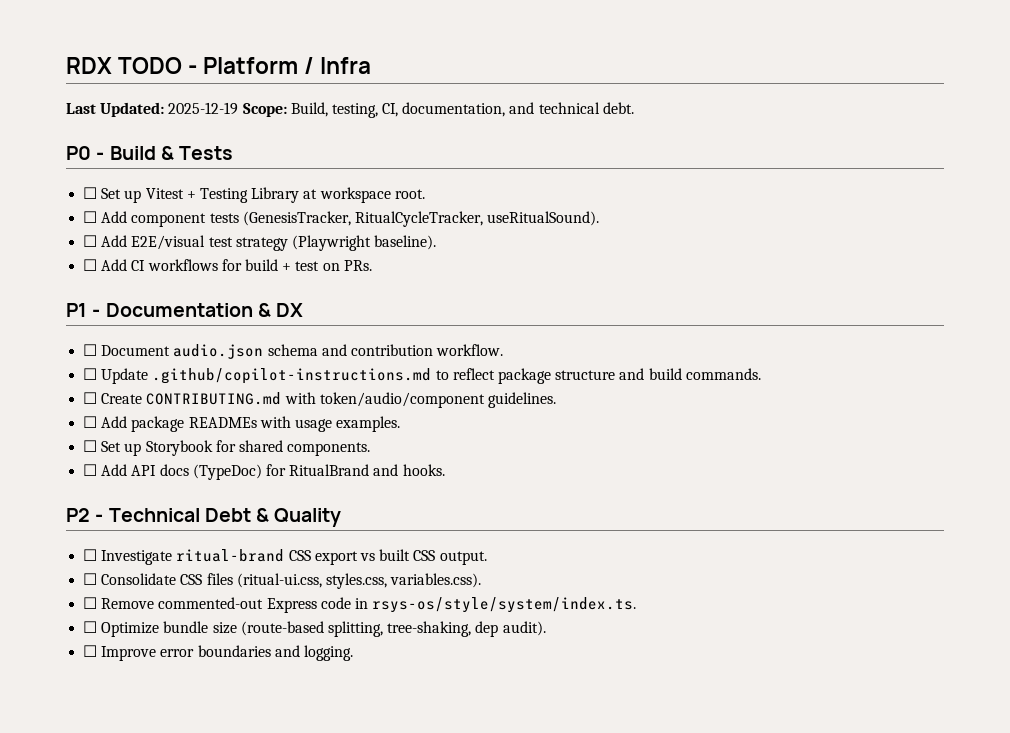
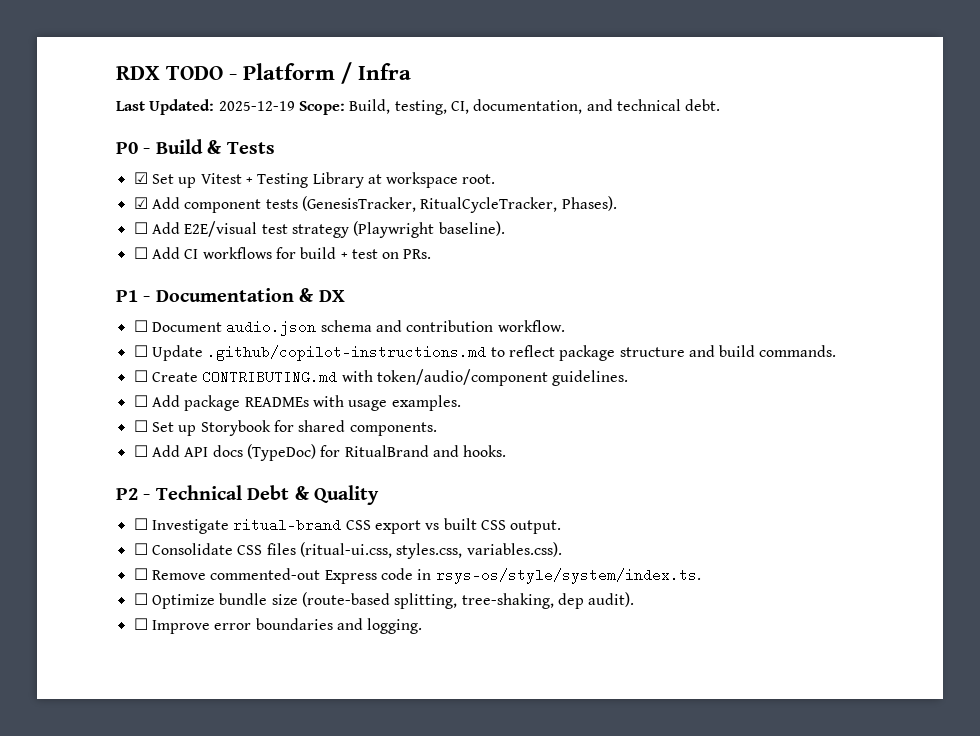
- ☐ Set up Vitest + Testing Library at workspace root.
+ ☑ Set up Vitest + Testing Library at workspace root.
- ☐ Add component tests (GenesisTracker, RitualCycleTracker, useRitualSound).
+ ☑ Add component tests (GenesisTracker, RitualCycleTracker, Phases).

